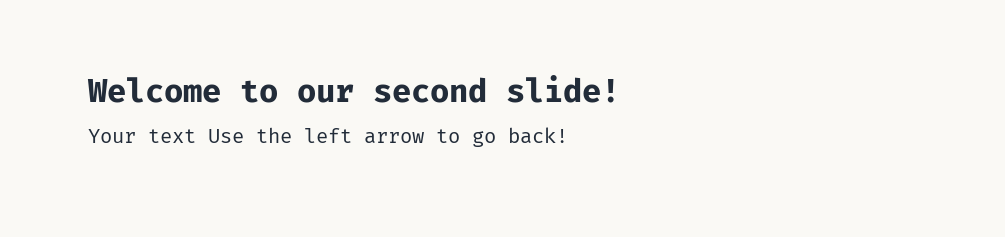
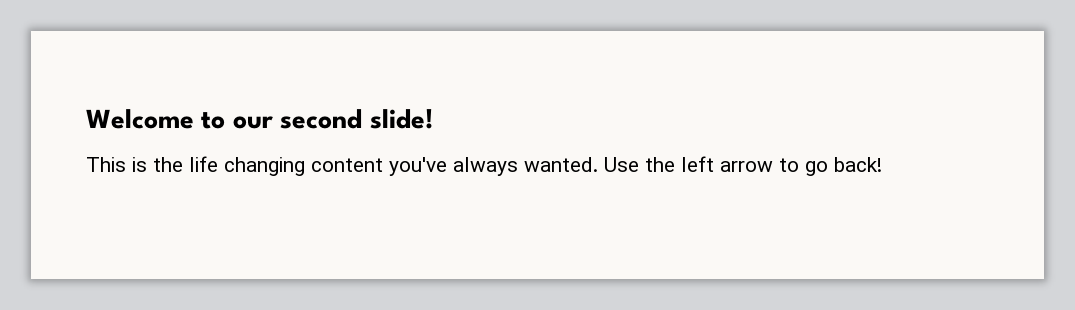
- Your text Use the left arrow to go back!
+ This is the life changing content you've always wanted. Use the left arrow to go back!

